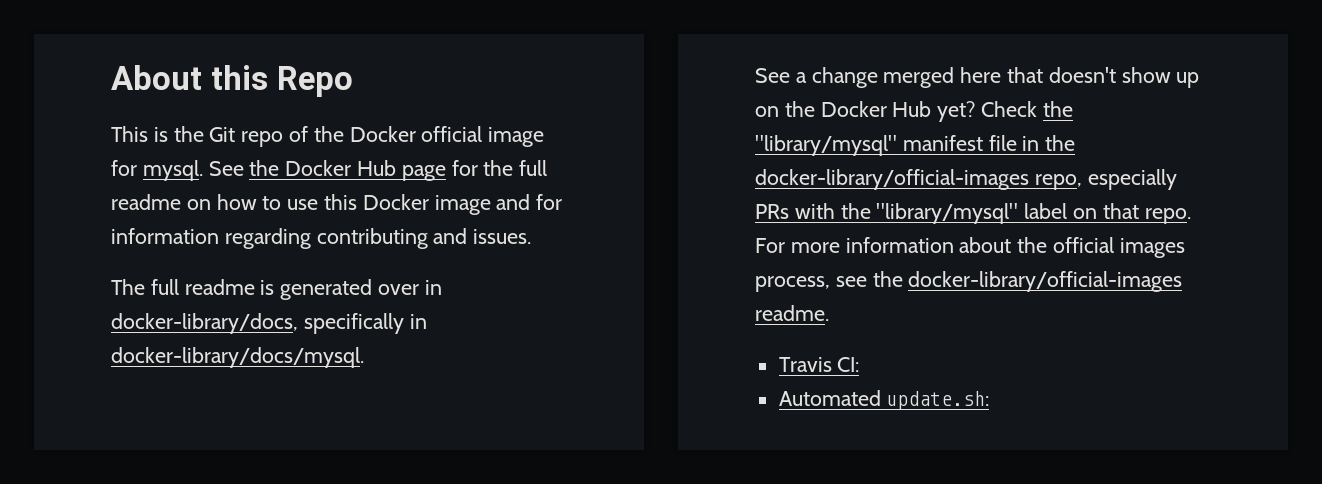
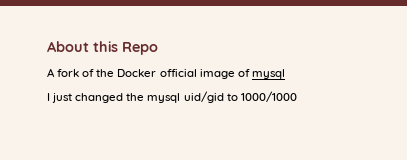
- This is the Git repo of the Docker official image for mysql. See the Docker Hub page for the full readme on how to use this Docker image and for information regarding contributing and issues.
- The full readme is generated over in docker-library/docs, specifically in docker-library/docs/mysql.
- See a change merged here that doesn't show up on the Docker Hub yet? Check the "library/mysql" manifest file in the docker-library/official-images repo, especially PRs with the "library/mysql" label on that repo. For more information about the official images process, see the docker-library/official-images readme.
- Travis CI:
- Automated update.sh:
+ A fork of the Docker official image of mysql
+ I just changed the mysql uid/gid to 1000/1000

